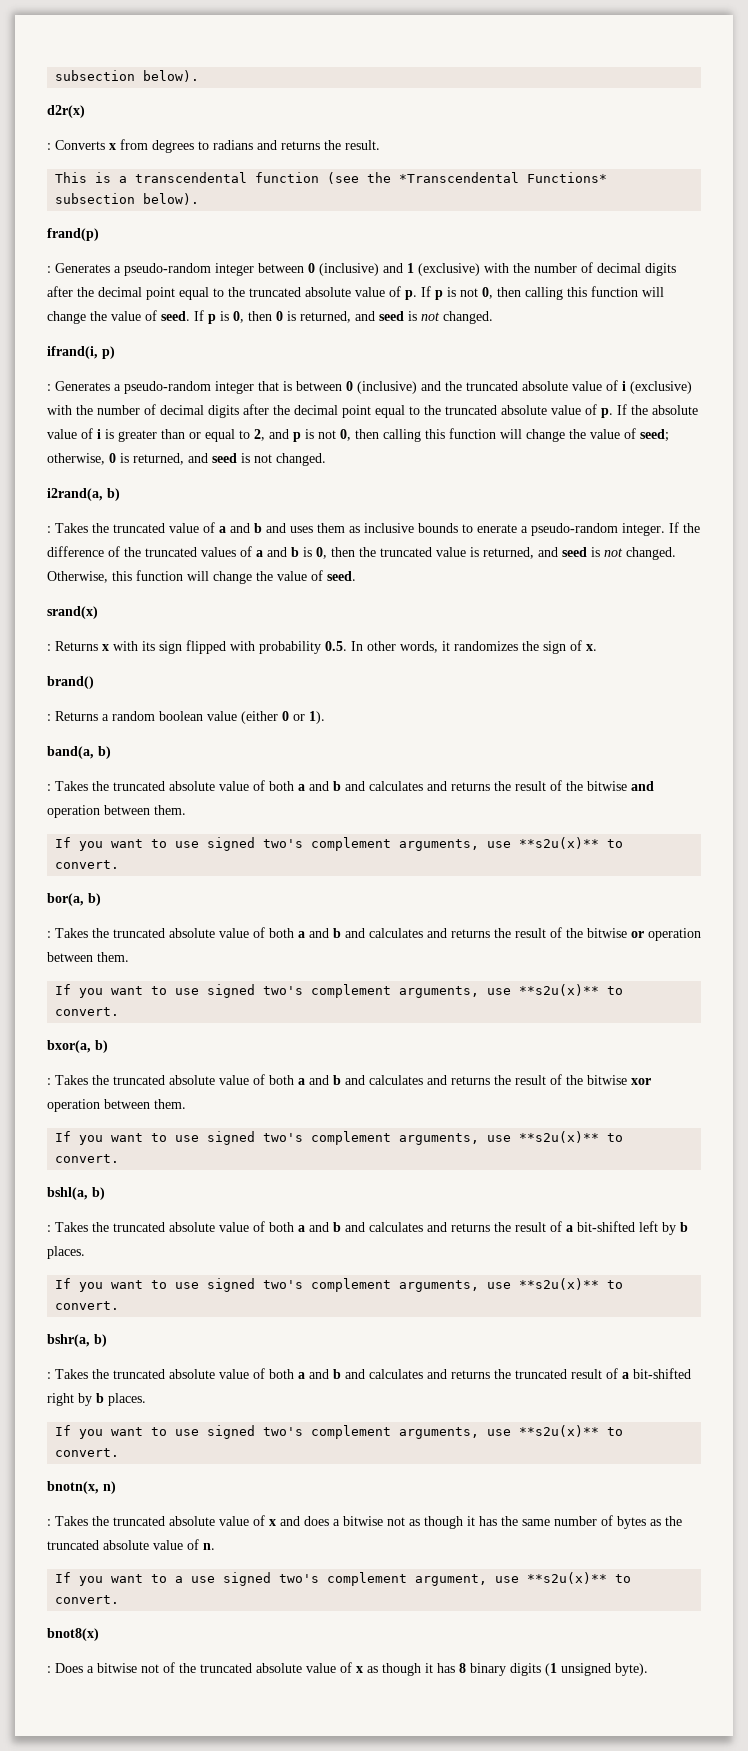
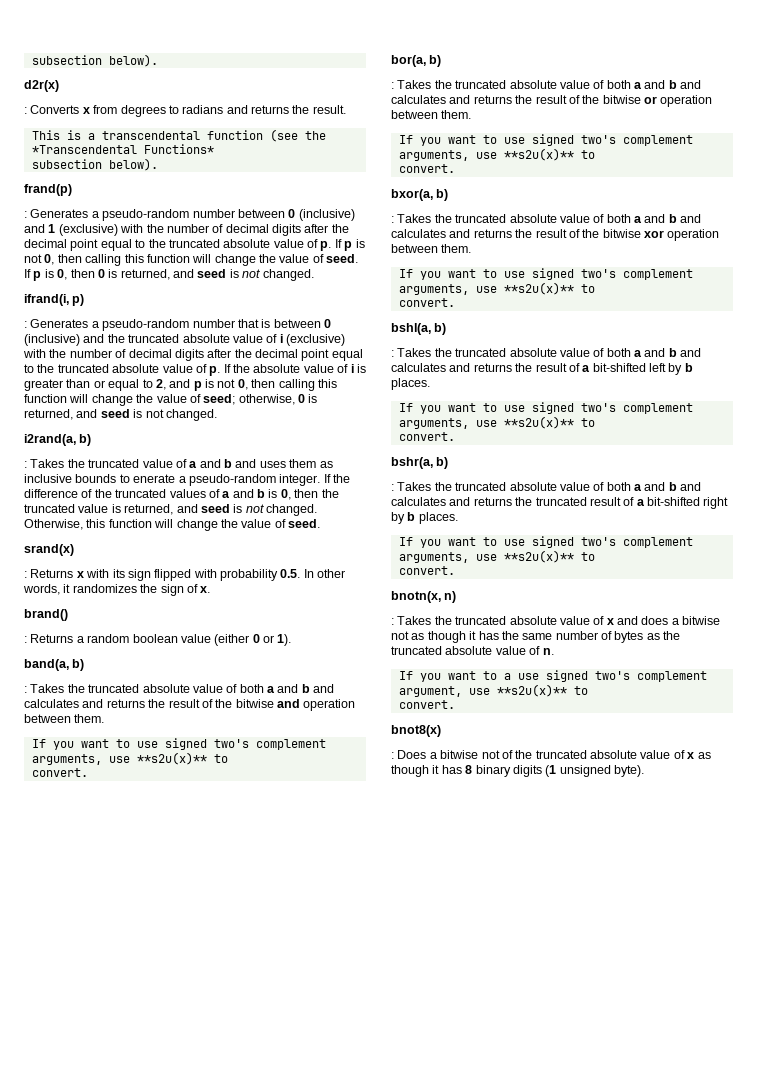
- : Generates a pseudo-random integer between 0 (inclusive) and 1 (exclusive) with the number of decimal digits after the decimal point equal to the truncated absolute value of p. If p is not 0, then calling this function will change the value of seed.
+ : Generates a pseudo-random number between 0 (inclusive) and 1 (exclusive) with the number of decimal digits after the decimal point equal to the truncated absolute value of p. If p is not 0, then calling this function will change the value of seed.
- Generates a pseudo-random integer that is between 0 (inclusive) and the truncated absolute value of i (exclusive) with the number of decimal digits after the decimal point equal to the truncated absolute value of p. If the absolute value of i is greater than or equal to 2, and p is not 0, then calling this function will change the value of seed;
+ Generates a pseudo-random number that is between 0 (inclusive) and the truncated absolute value of i (exclusive) with the number of decimal digits after the decimal point equal to the truncated absolute value of p. If the absolute value of i is greater than or equal to 2, and p is not 0, then calling this function will change the value of seed;

